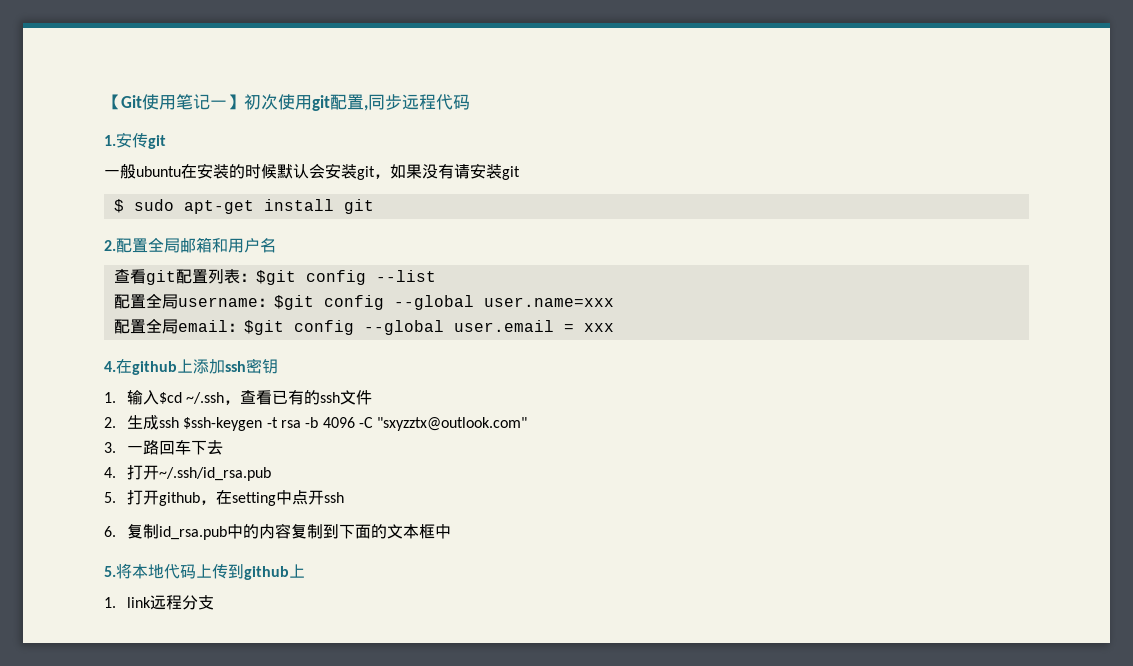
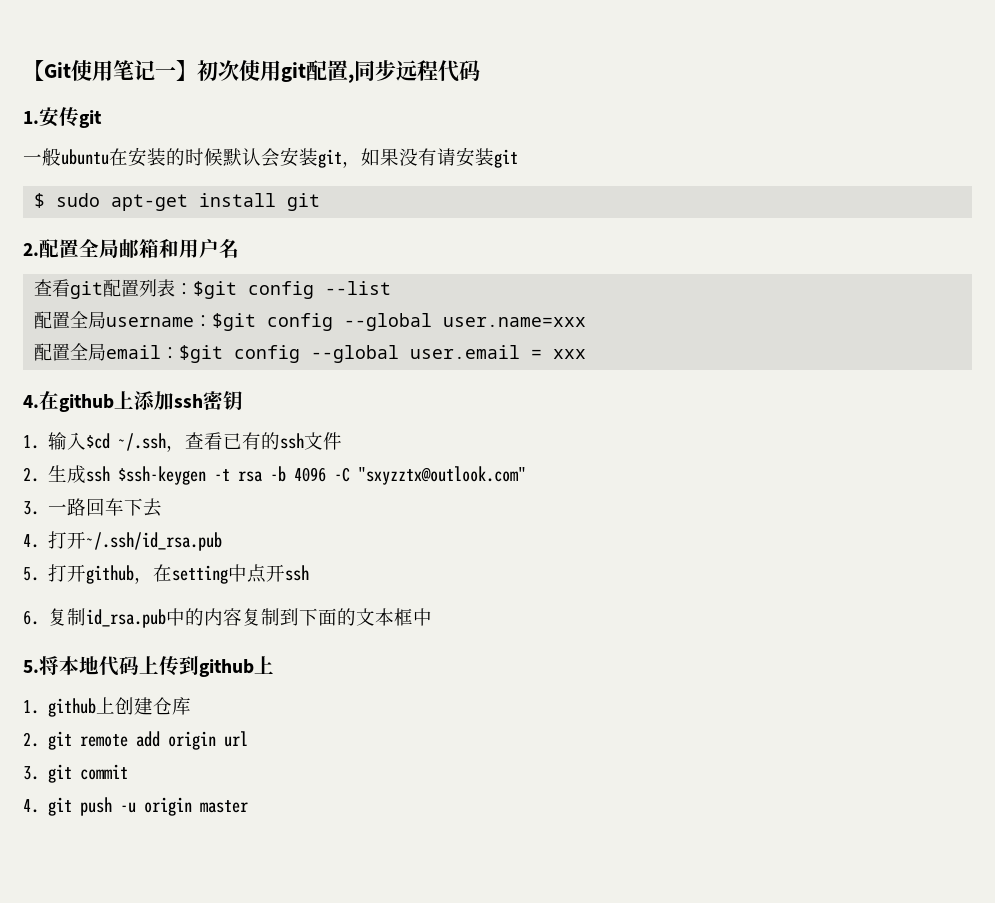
- 1. link远程分支
+ 1. github上创建仓库
+ 2. git remote add origin url
+ 3. git commit
+ 4. git push -u origin master

